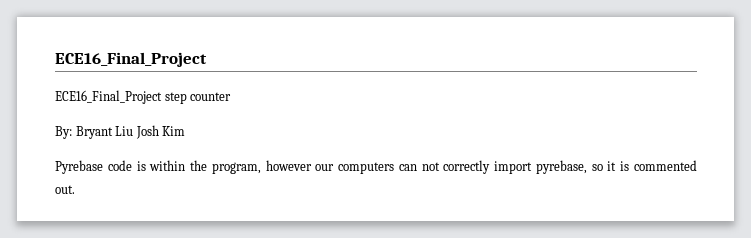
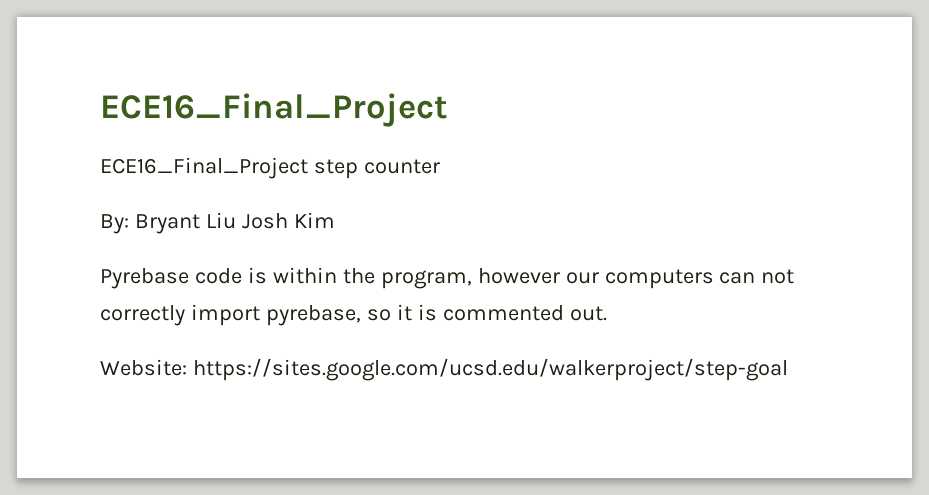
+ Website: https://sites.google.com/ucsd.edu/walkerproject/step-goal

